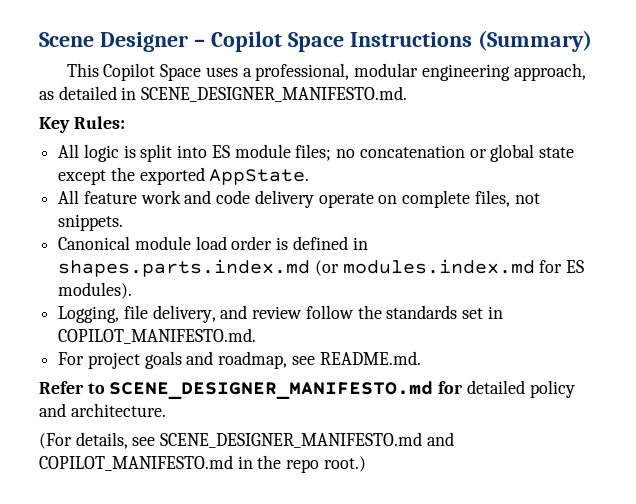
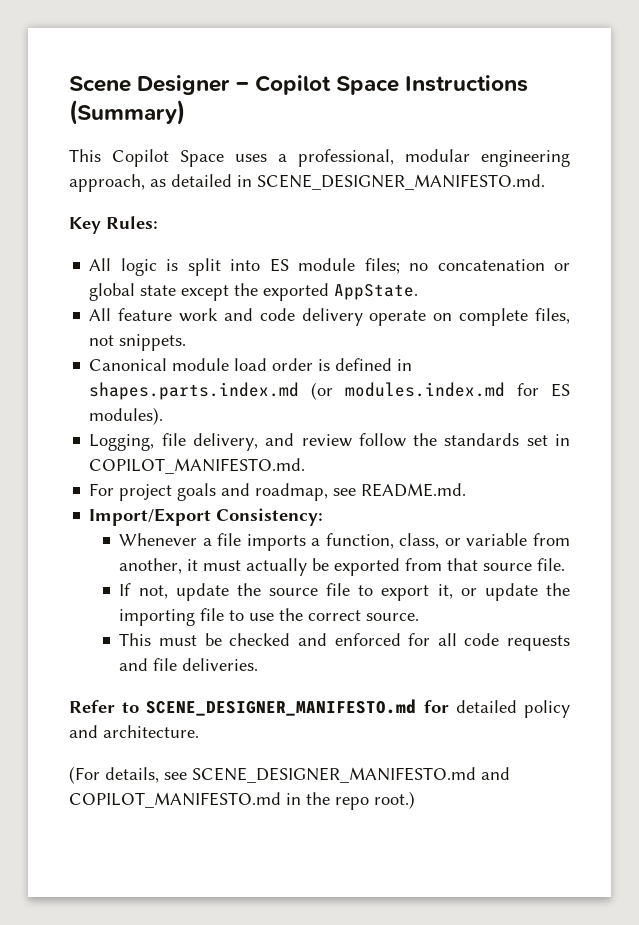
+ Import/Export Consistency:
+ Whenever a file imports a function, class, or variable from another, it must actually be exported from that source file.
+ If not, update the source file to export it, or update the importing file to use the correct source.
+ This must be checked and enforced for all code requests and file deliveries.

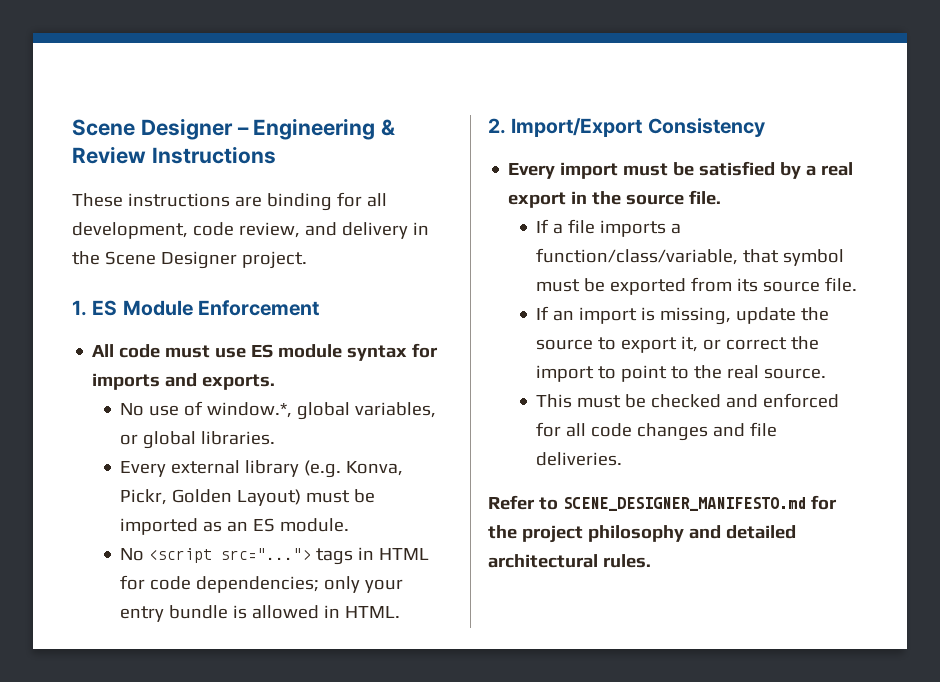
- Scene Designer – Copilot Space Instructions (Summary)
- This Copilot Space uses a professional, modular engineering approach, as detailed in SCENE_DESIGNER_MANIFESTO.md.
- Key Rules:
- All logic is split into ES module files; no concatenation or global state except the exported AppState.
- All feature work and code delivery operate on complete files, not snippets.
- Canonical module load order is defined in shapes.parts.index.md (or modules.index.md for ES modules).
- Logging, file delivery, and review follow the standards set in COPILOT_MANIFESTO.md.
- For project goals and roadmap, see README.md.
- Import/Export Consistency:
- Whenever a file imports a function, class, or variable from another, it must actually be exported from that source file.
- If not, update the source file to export it, or update the importing file to use the correct source.
+ Scene Designer – Engineering & Review Instructions
+ These instructions are binding for all development, code review, and delivery in the Scene Designer project.
+ 1. ES Module Enforcement
+ All code must use ES module syntax for imports and exports.
+ No use of window.*, global variables, or global libraries.
+ Every external library (e.g. Konva, Pickr, Golden Layout) must be imported as an ES module.
+ No <script src="..."> tags in HTML for code dependencies; only your entry bundle is allowed in HTML.
+ 2. Import/Export Consistency
+ Every import must be satisfied by a real export in the source file.
+ If a file imports a function/class/variable, that symbol must be exported from its source file.
+ If an import is missing, update the source to export it, or correct the import to point to the real source.
- This must be checked and enforced for all code requests and file deliveries.
+ This must be checked and enforced for all code changes and file deliveries.
- Refer to SCENE_DESIGNER_MANIFESTO.md for detailed policy and architecture.
- (For details, see SCENE_DESIGNER_MANIFESTO.md and COPILOT_MANIFESTO.md in the repo root.)
+ Refer to SCENE_DESIGNER_MANIFESTO.md for the project philosophy and detailed architectural rules.

